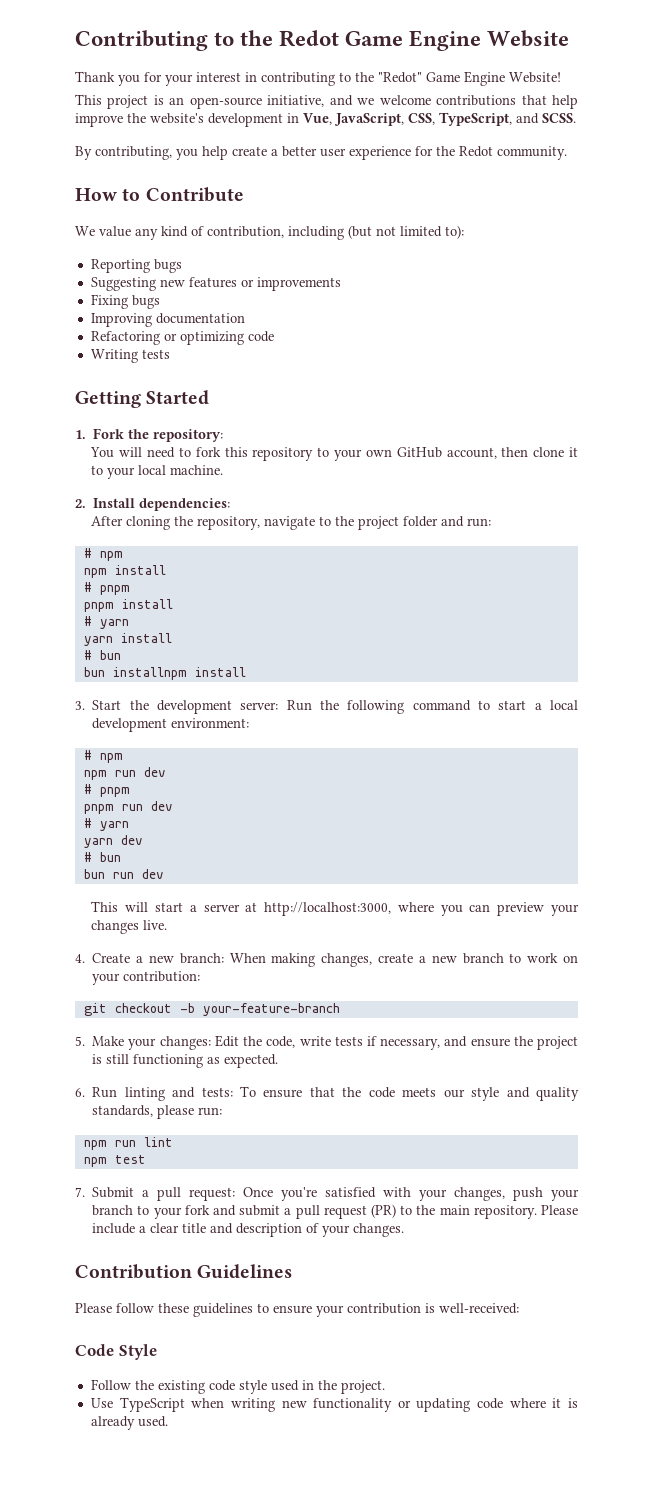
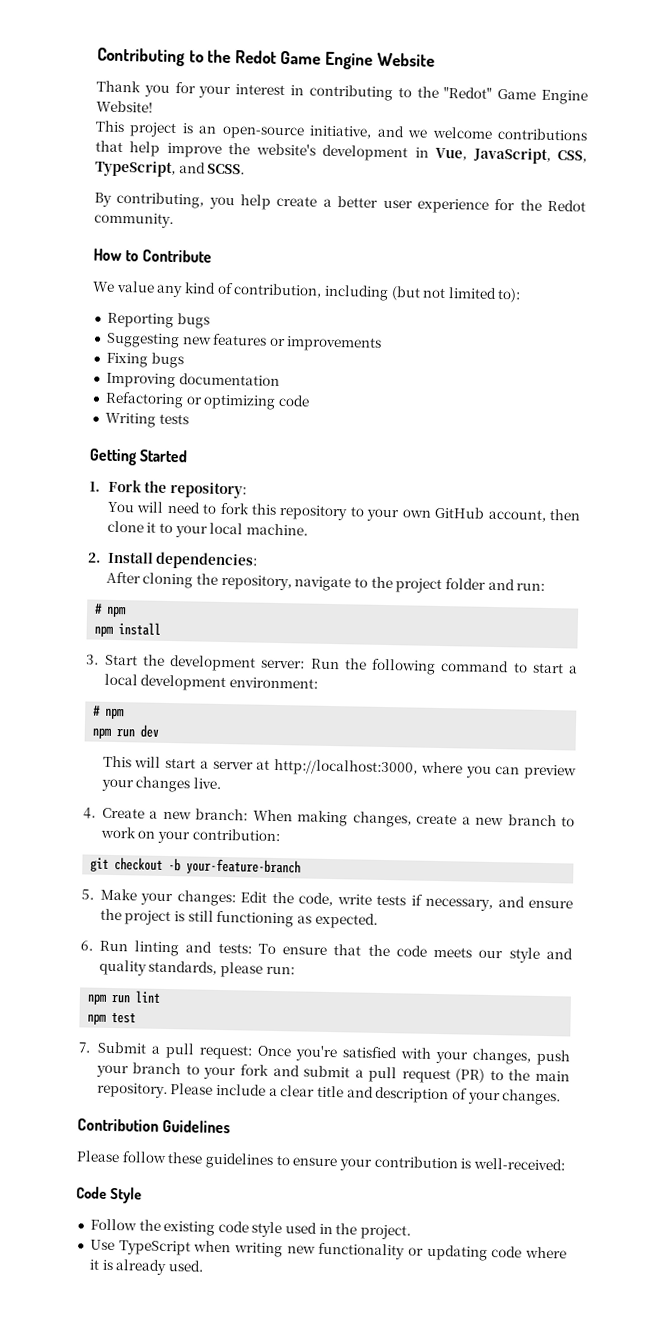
  npm install
- # pnpm
- pnpm install
- # yarn
- yarn install
- # bun
- bun installnpm install
  npm run dev
- # pnpm
- pnpm run dev
- # yarn
- yarn dev
- # bun
- bun run dev

